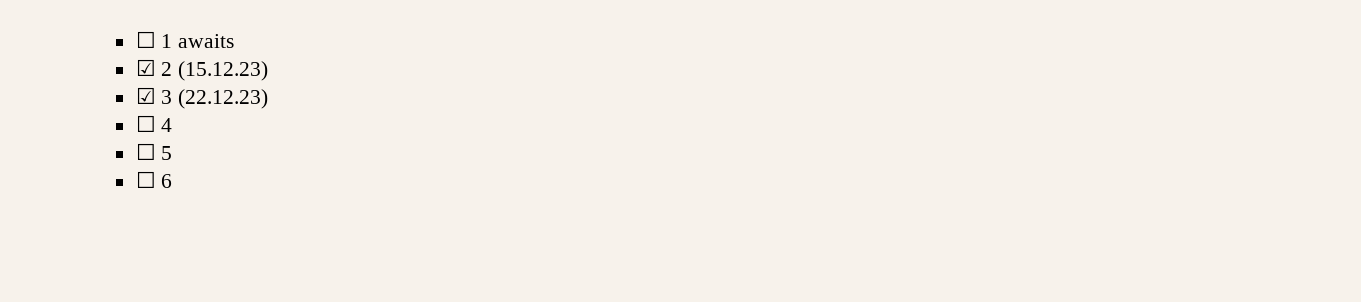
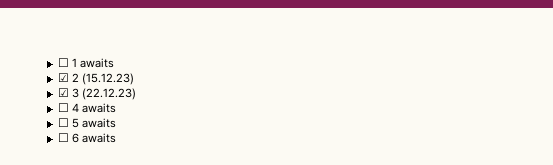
- ☐ 4
+ ☐ 4 awaits
- ☐ 5
+ ☐ 5 awaits
- ☐ 6
+ ☐ 6 awaits

